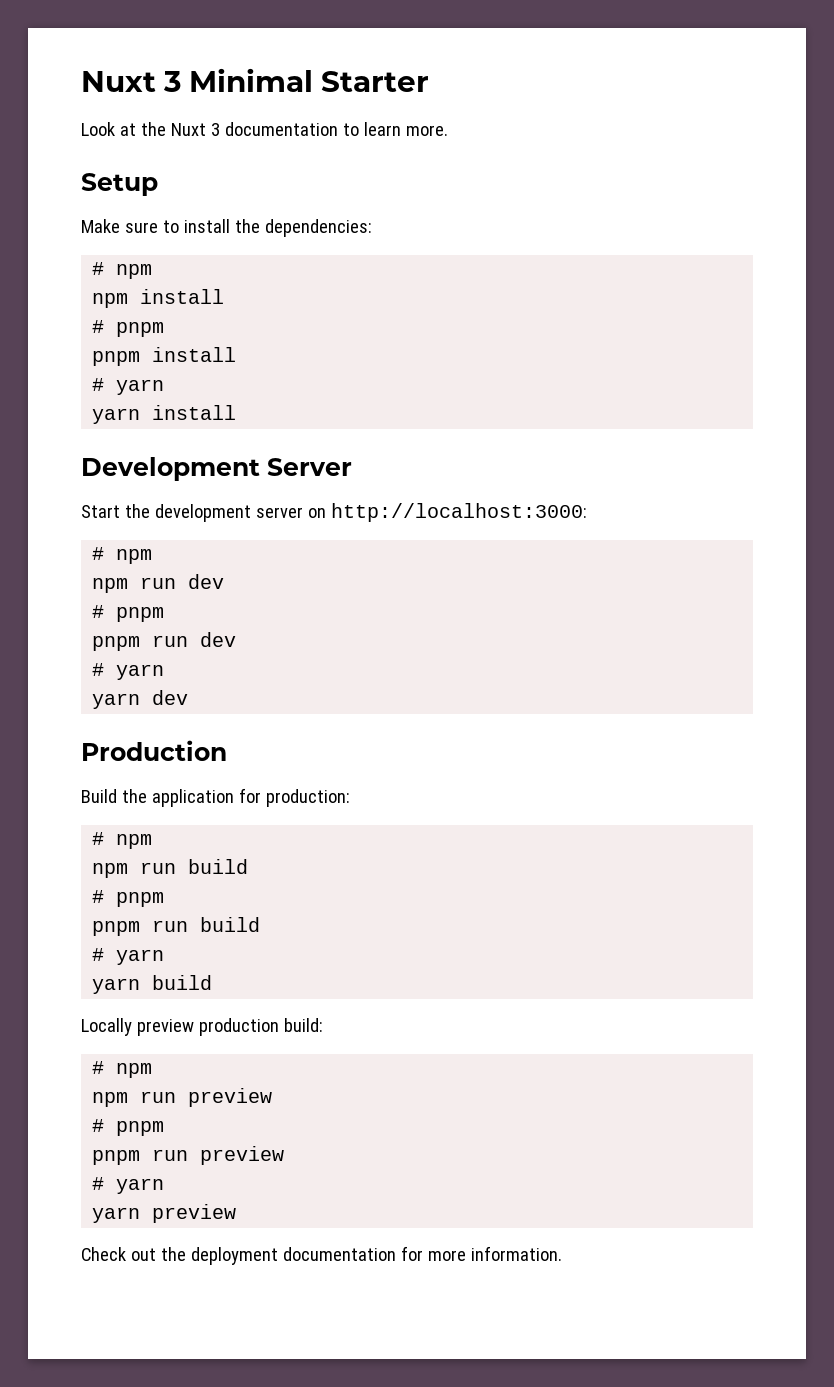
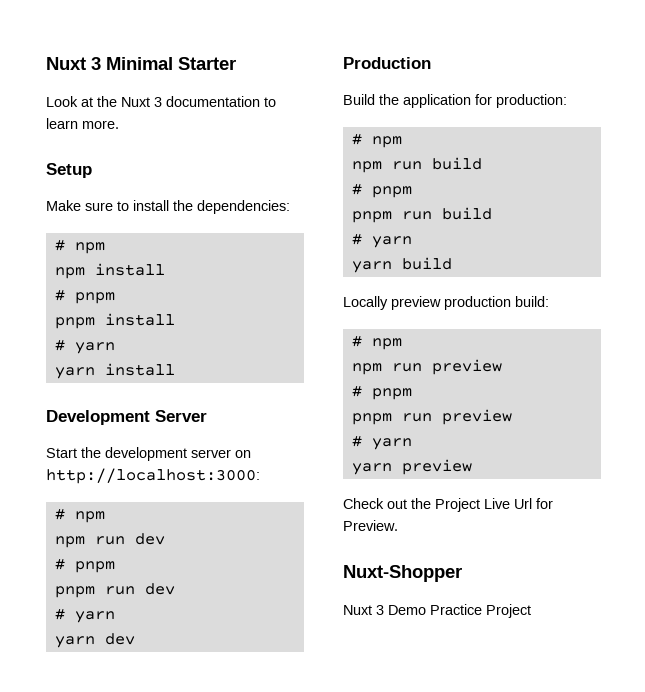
- Check out the deployment documentation for more information.
+ Check out the Project Live Url for Preview.
+ Nuxt-Shopper
+ Nuxt 3 Demo Practice Project

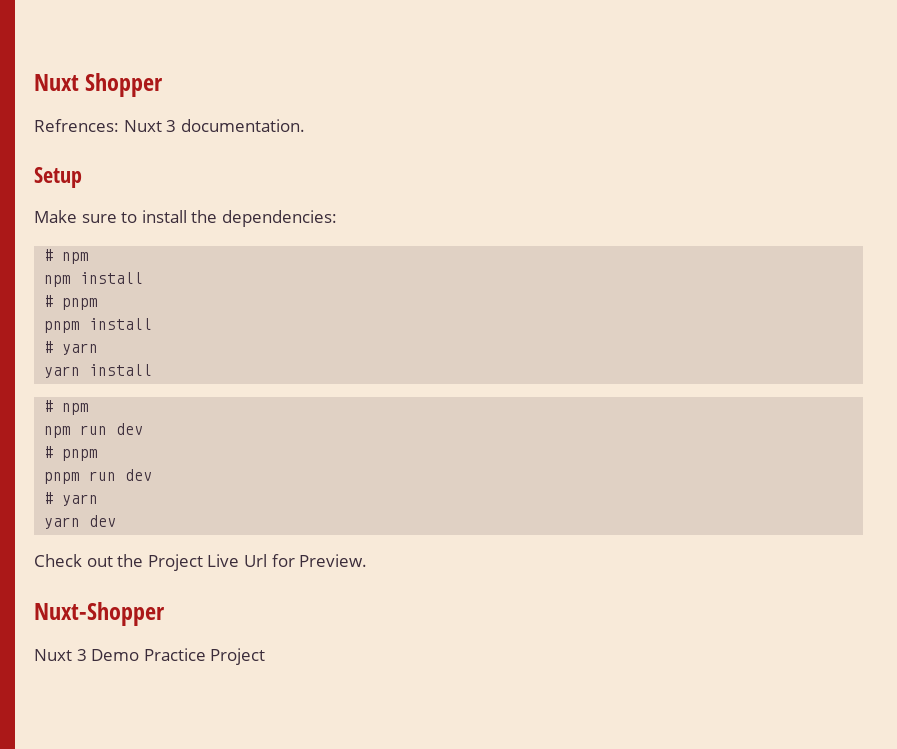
- Nuxt 3 Minimal Starter
- Look at the Nuxt 3 documentation to learn more.
+ Nuxt Shopper
+ Refrences: Nuxt 3 documentation.
- Development Server
- Start the development server on http://localhost:3000:
- Production
- Build the application for production:
- # npm
- npm run build
- # pnpm
- pnpm run build
- # yarn
- yarn build
- Locally preview production build:
- # npm
- npm run preview
- # pnpm
- pnpm run preview
- # yarn
- yarn preview

